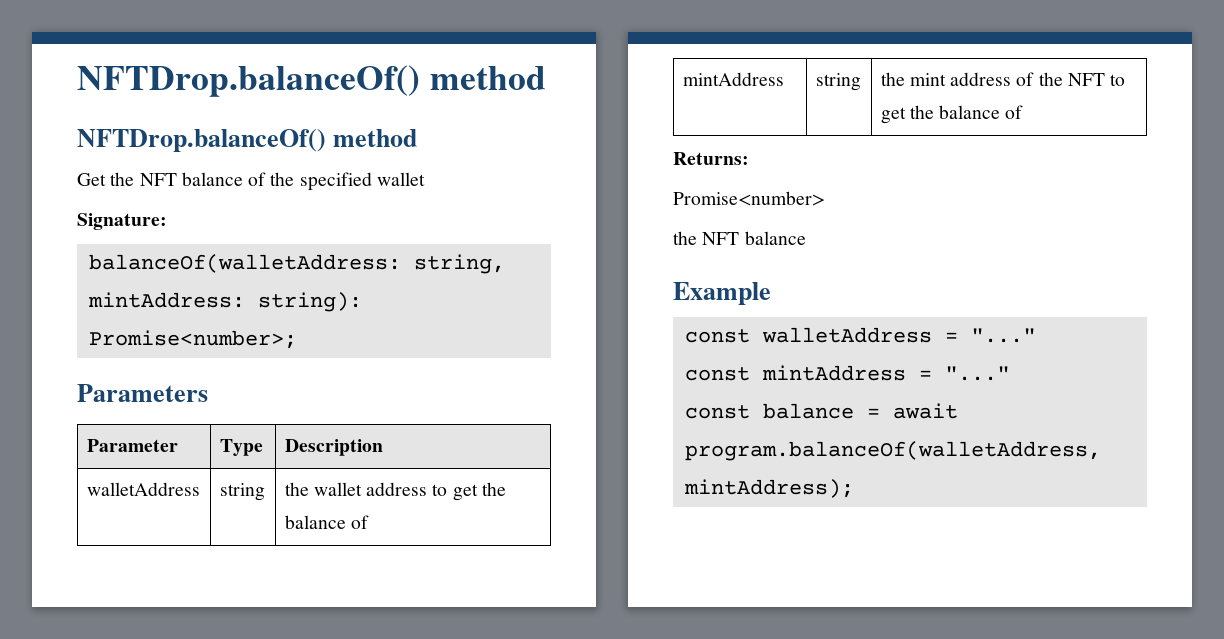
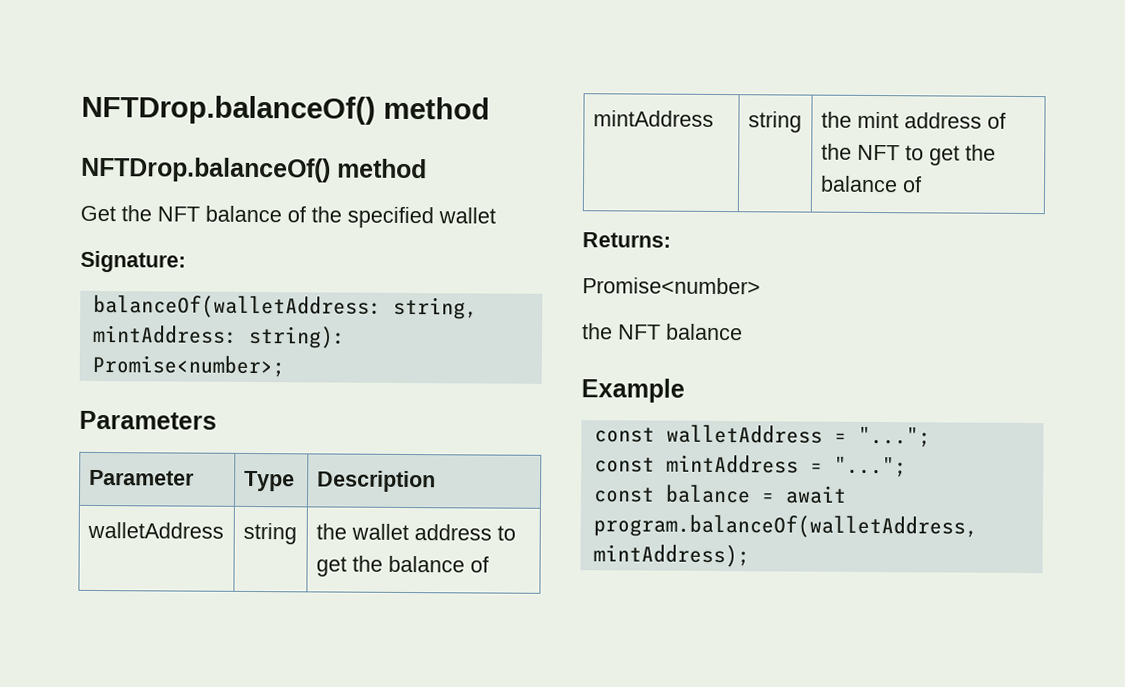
- const walletAddress = "..."
+ const walletAddress = "...";
- const mintAddress = "..."
+ const mintAddress = "...";

